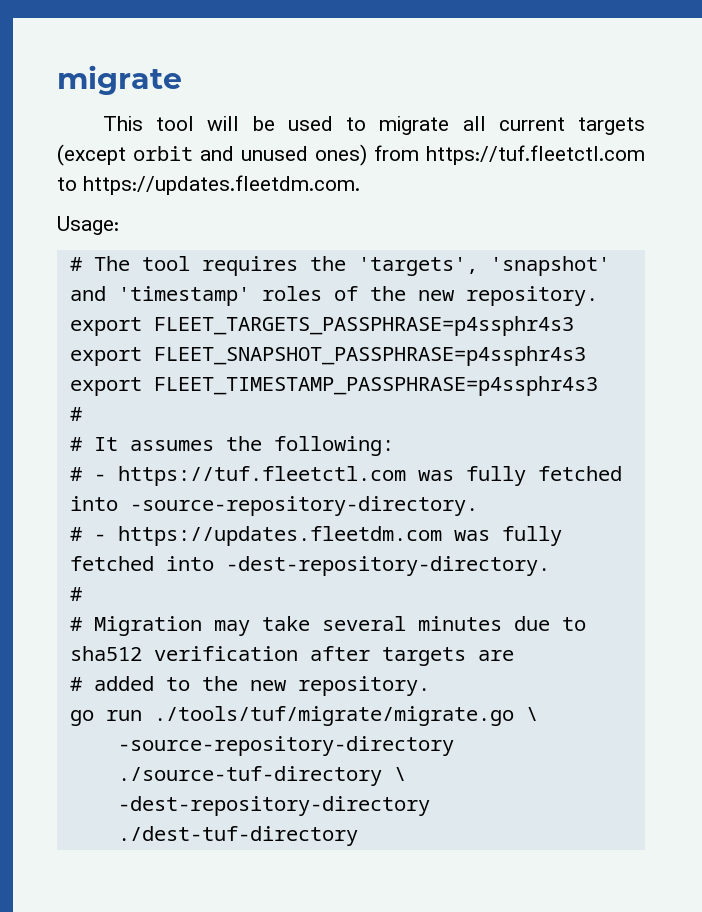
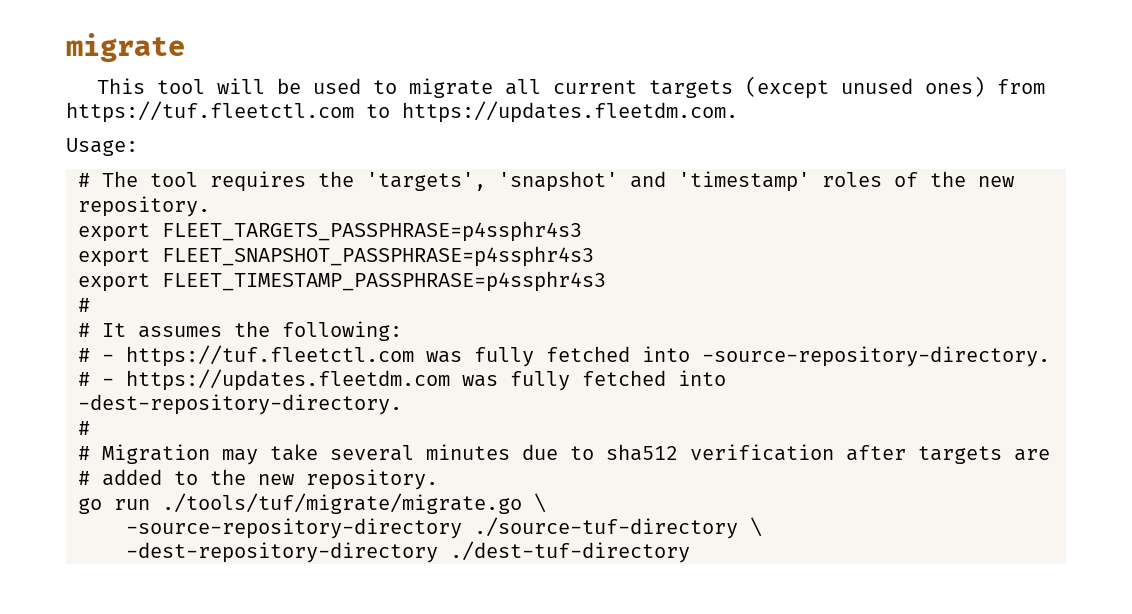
- This tool will be used to migrate all current targets (except orbit and unused ones) from https://tuf.fleetctl.com to https://updates.fleetdm.com.
+ This tool will be used to migrate all current targets (except unused ones) from https://tuf.fleetctl.com to https://updates.fleetdm.com.

